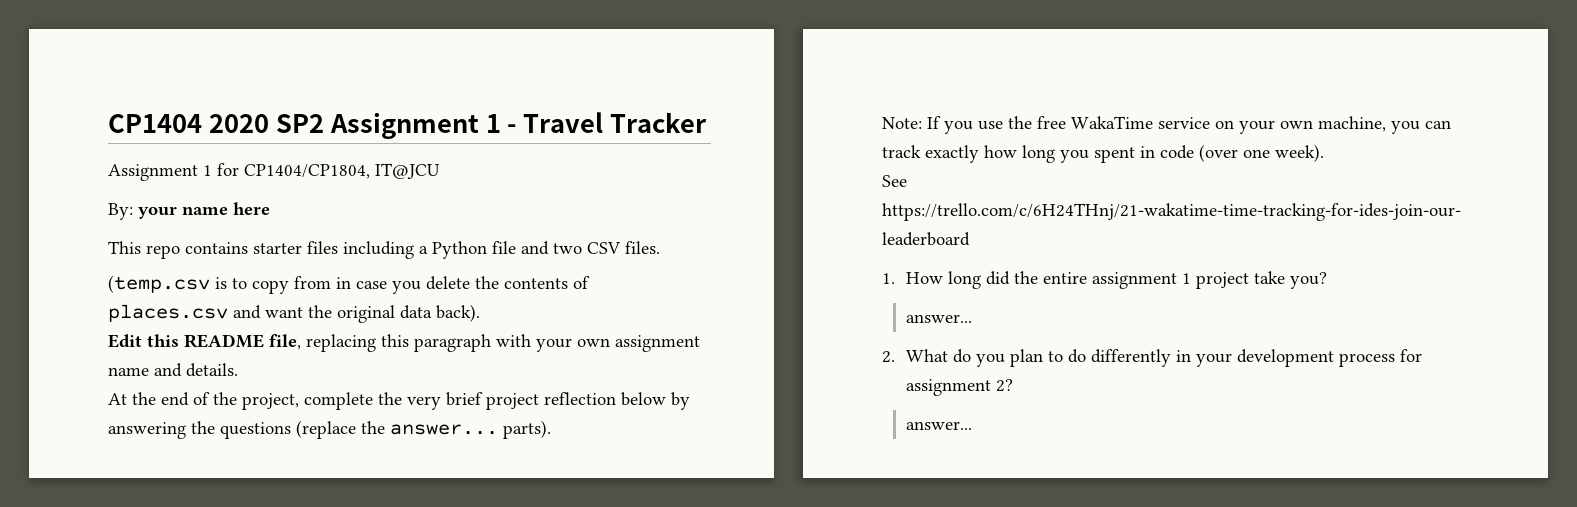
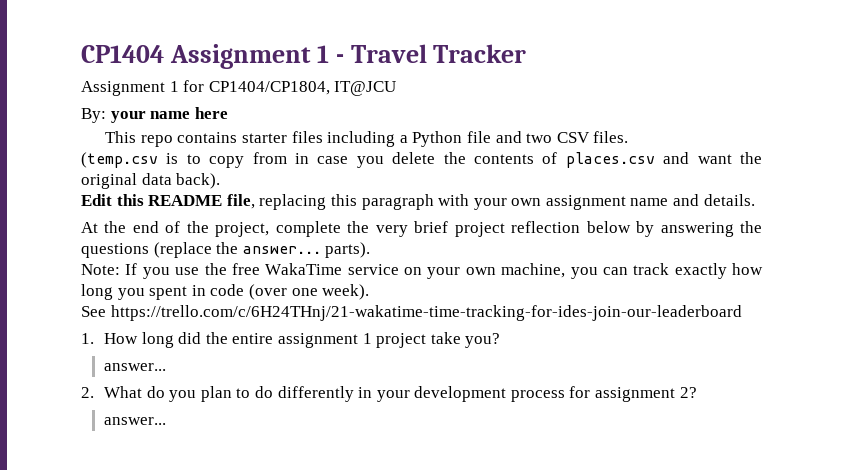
- CP1404 2020 SP2 Assignment 1 - Travel Tracker
+ CP1404 Assignment 1 - Travel Tracker

